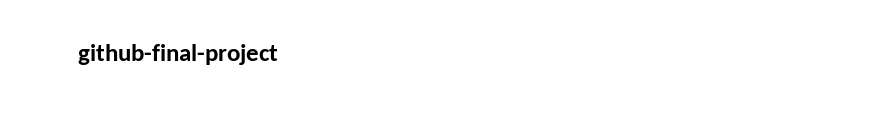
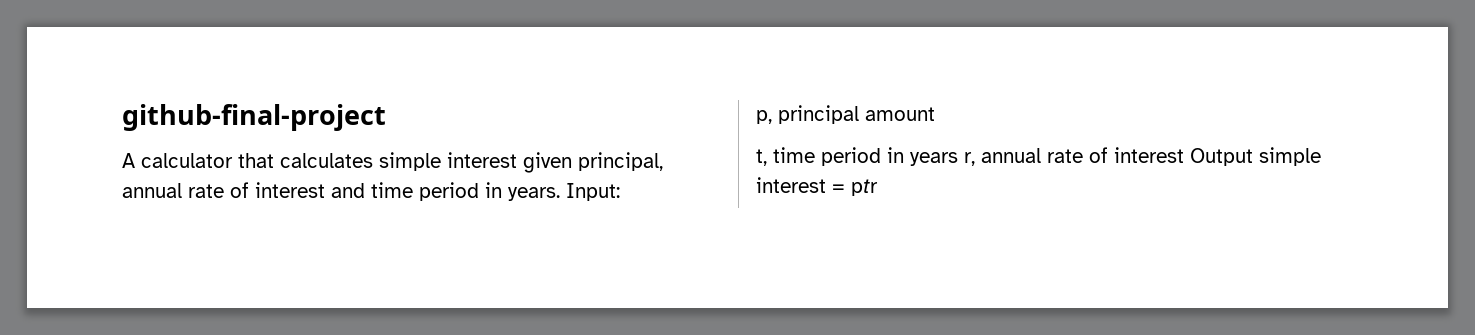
+ A calculator that calculates simple interest given principal, annual rate of interest and time period in years. Input:
+ p, principal amount
+ t, time period in years r, annual rate of interest Output simple interest = ptr

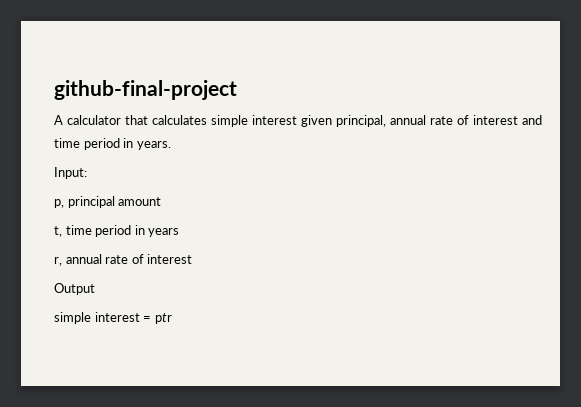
- A calculator that calculates simple interest given principal, annual rate of interest and time period in years. Input:
+ A calculator that calculates simple interest given principal, annual rate of interest and time period in years.
+ Input:
- t, time period in years r, annual rate of interest Output simple interest = ptr
+ t, time period in years
+ r, annual rate of interest
+ Output
+ simple interest = ptr

